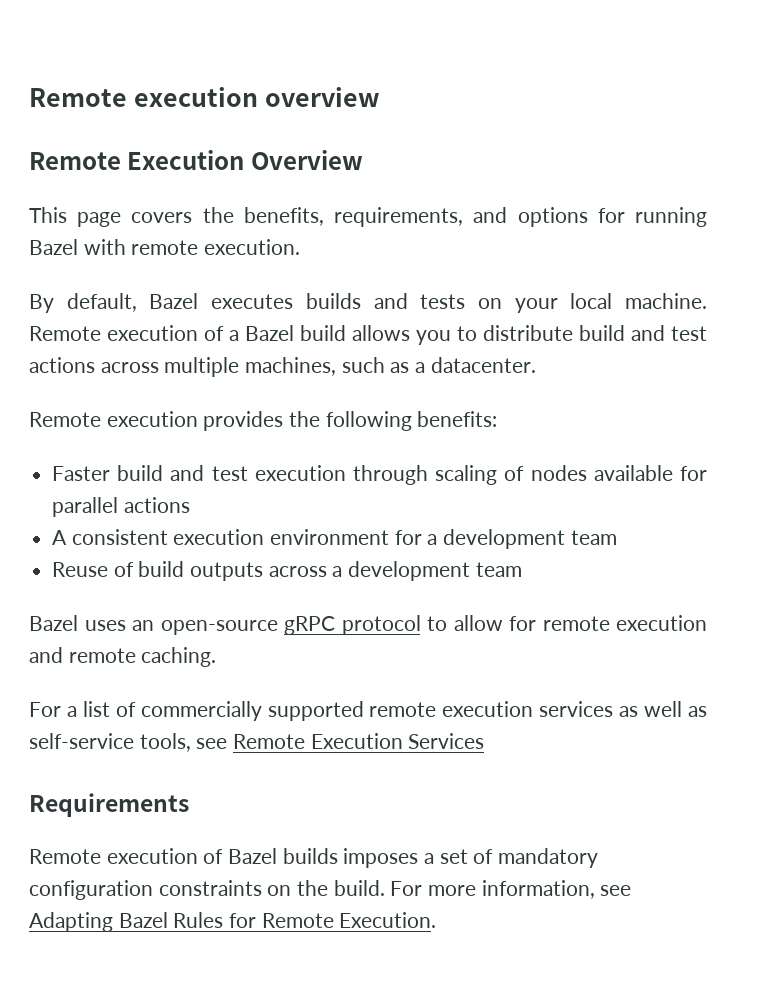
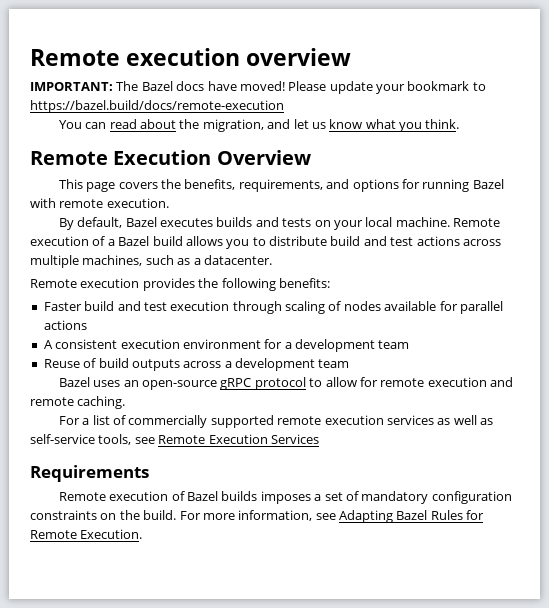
+ IMPORTANT: The Bazel docs have moved! Please update your bookmark to https://bazel.build/docs/remote-execution
+ You can read about the migration, and let us know what you think.

